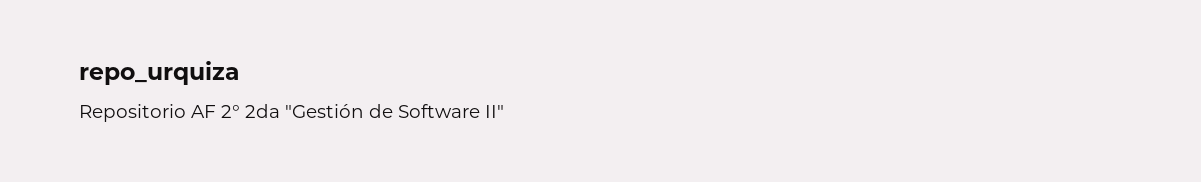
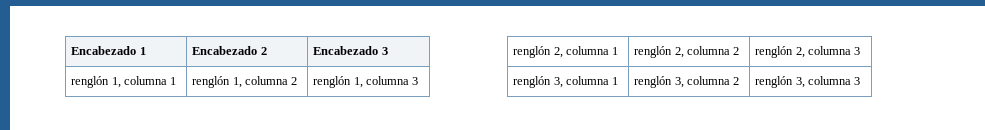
- repo_urquiza
- Repositorio AF 2° 2da "Gestión de Software II"
+ Encabezado 1 | Encabezado 2 | Encabezado 3
+ renglón 1, columna 1 | renglón 1, columna 2 | renglón 1, columna 3
+ renglón 2, columna 1 | renglón 2, columna 2 | renglón 2, columna 3
+ renglón 3, columna 1 | renglón 3, columna 2 | renglón 3, columna 3

